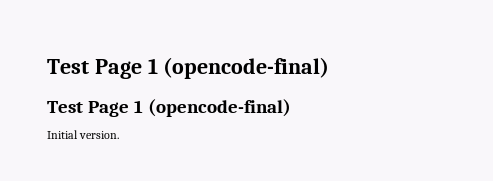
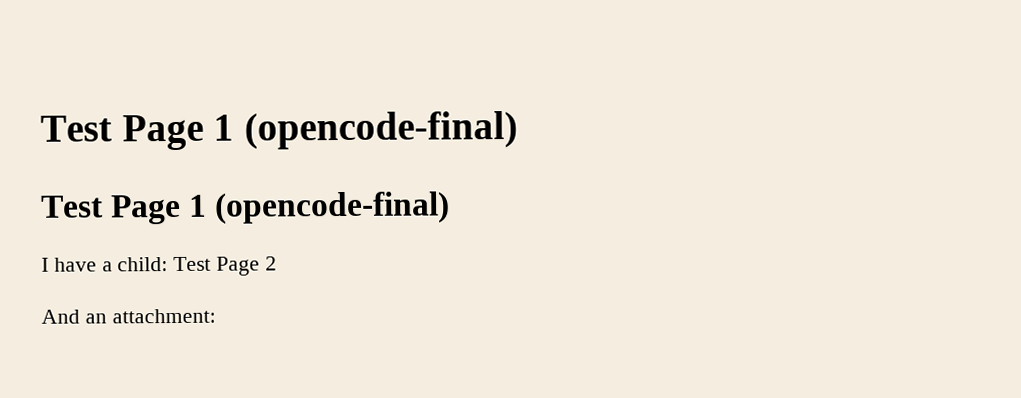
- Initial version.
+ I have a child: Test Page 2
+ And an attachment:

